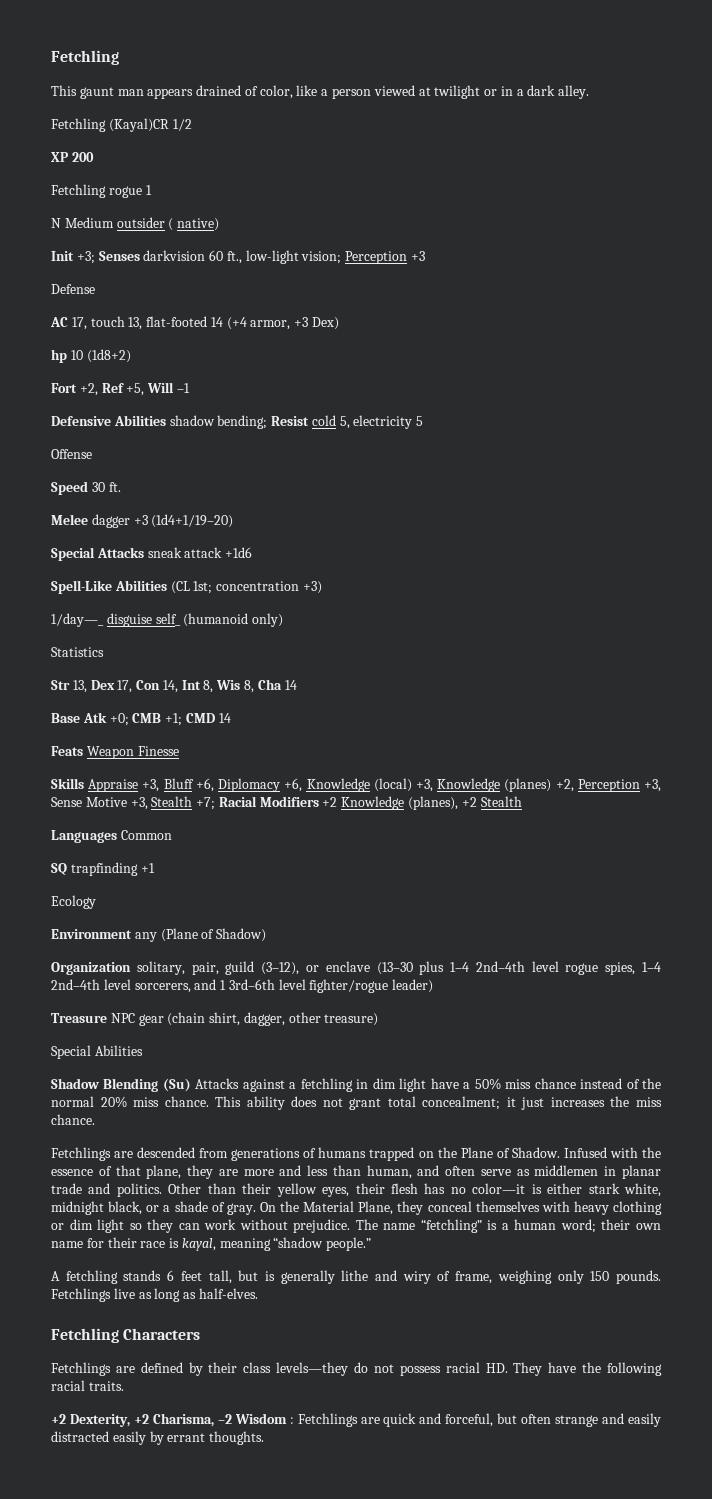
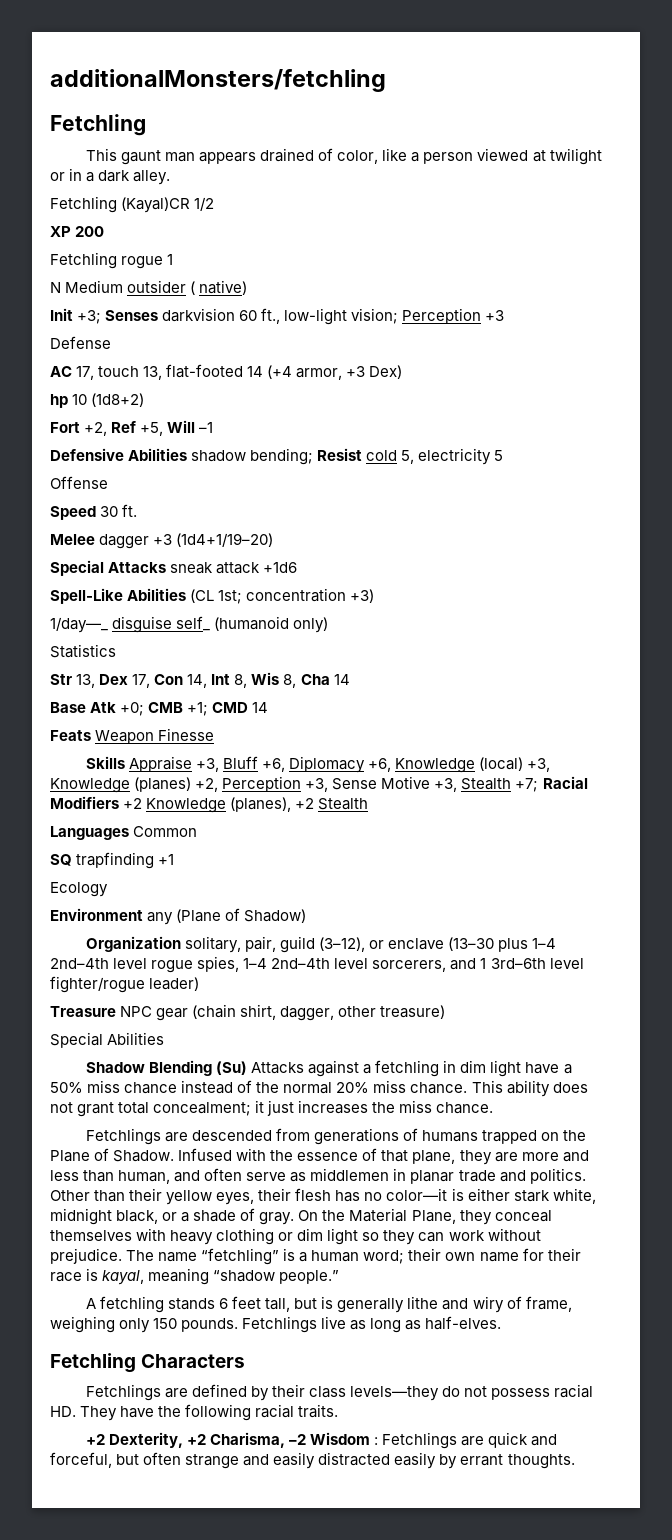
+ additionalMonsters/fetchling

